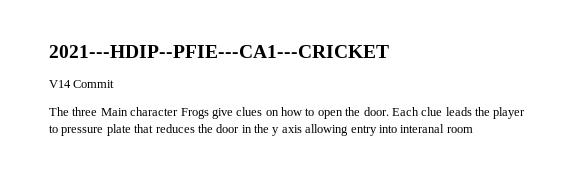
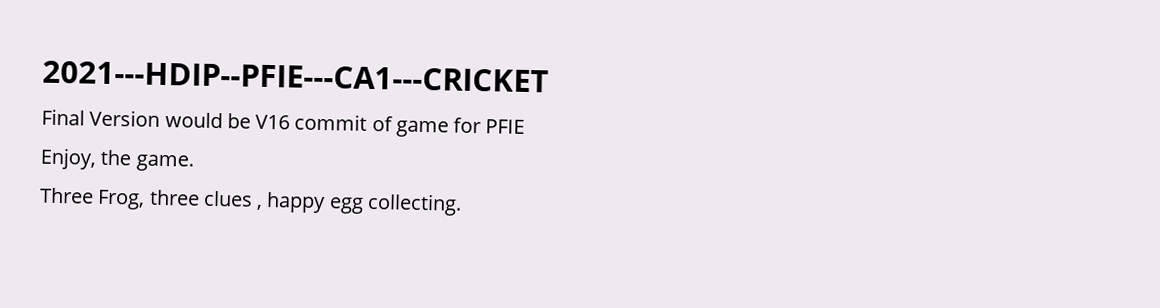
- V14 Commit
- The three Main character Frogs give clues on how to open the door. Each clue leads the player to pressure plate that reduces the door in the y axis allowing entry into interanal room
+ Final Version would be V16 commit of game for PFIE
+ Enjoy, the game.
+ Three Frog, three clues , happy egg collecting.

